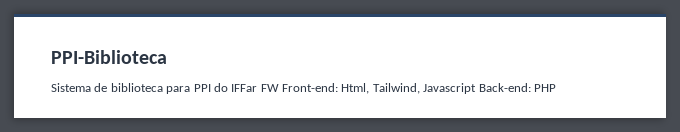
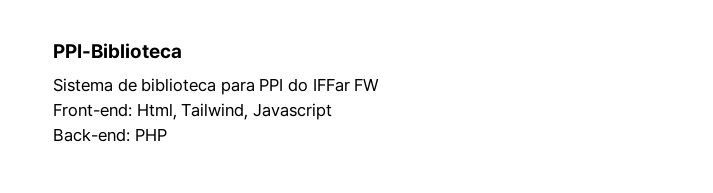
- Sistema de biblioteca para PPI do IFFar FW Front-end: Html, Tailwind, Javascript Back-end: PHP
+ Sistema de biblioteca para PPI do IFFar FW
+ Front-end: Html, Tailwind, Javascript
+ Back-end: PHP

